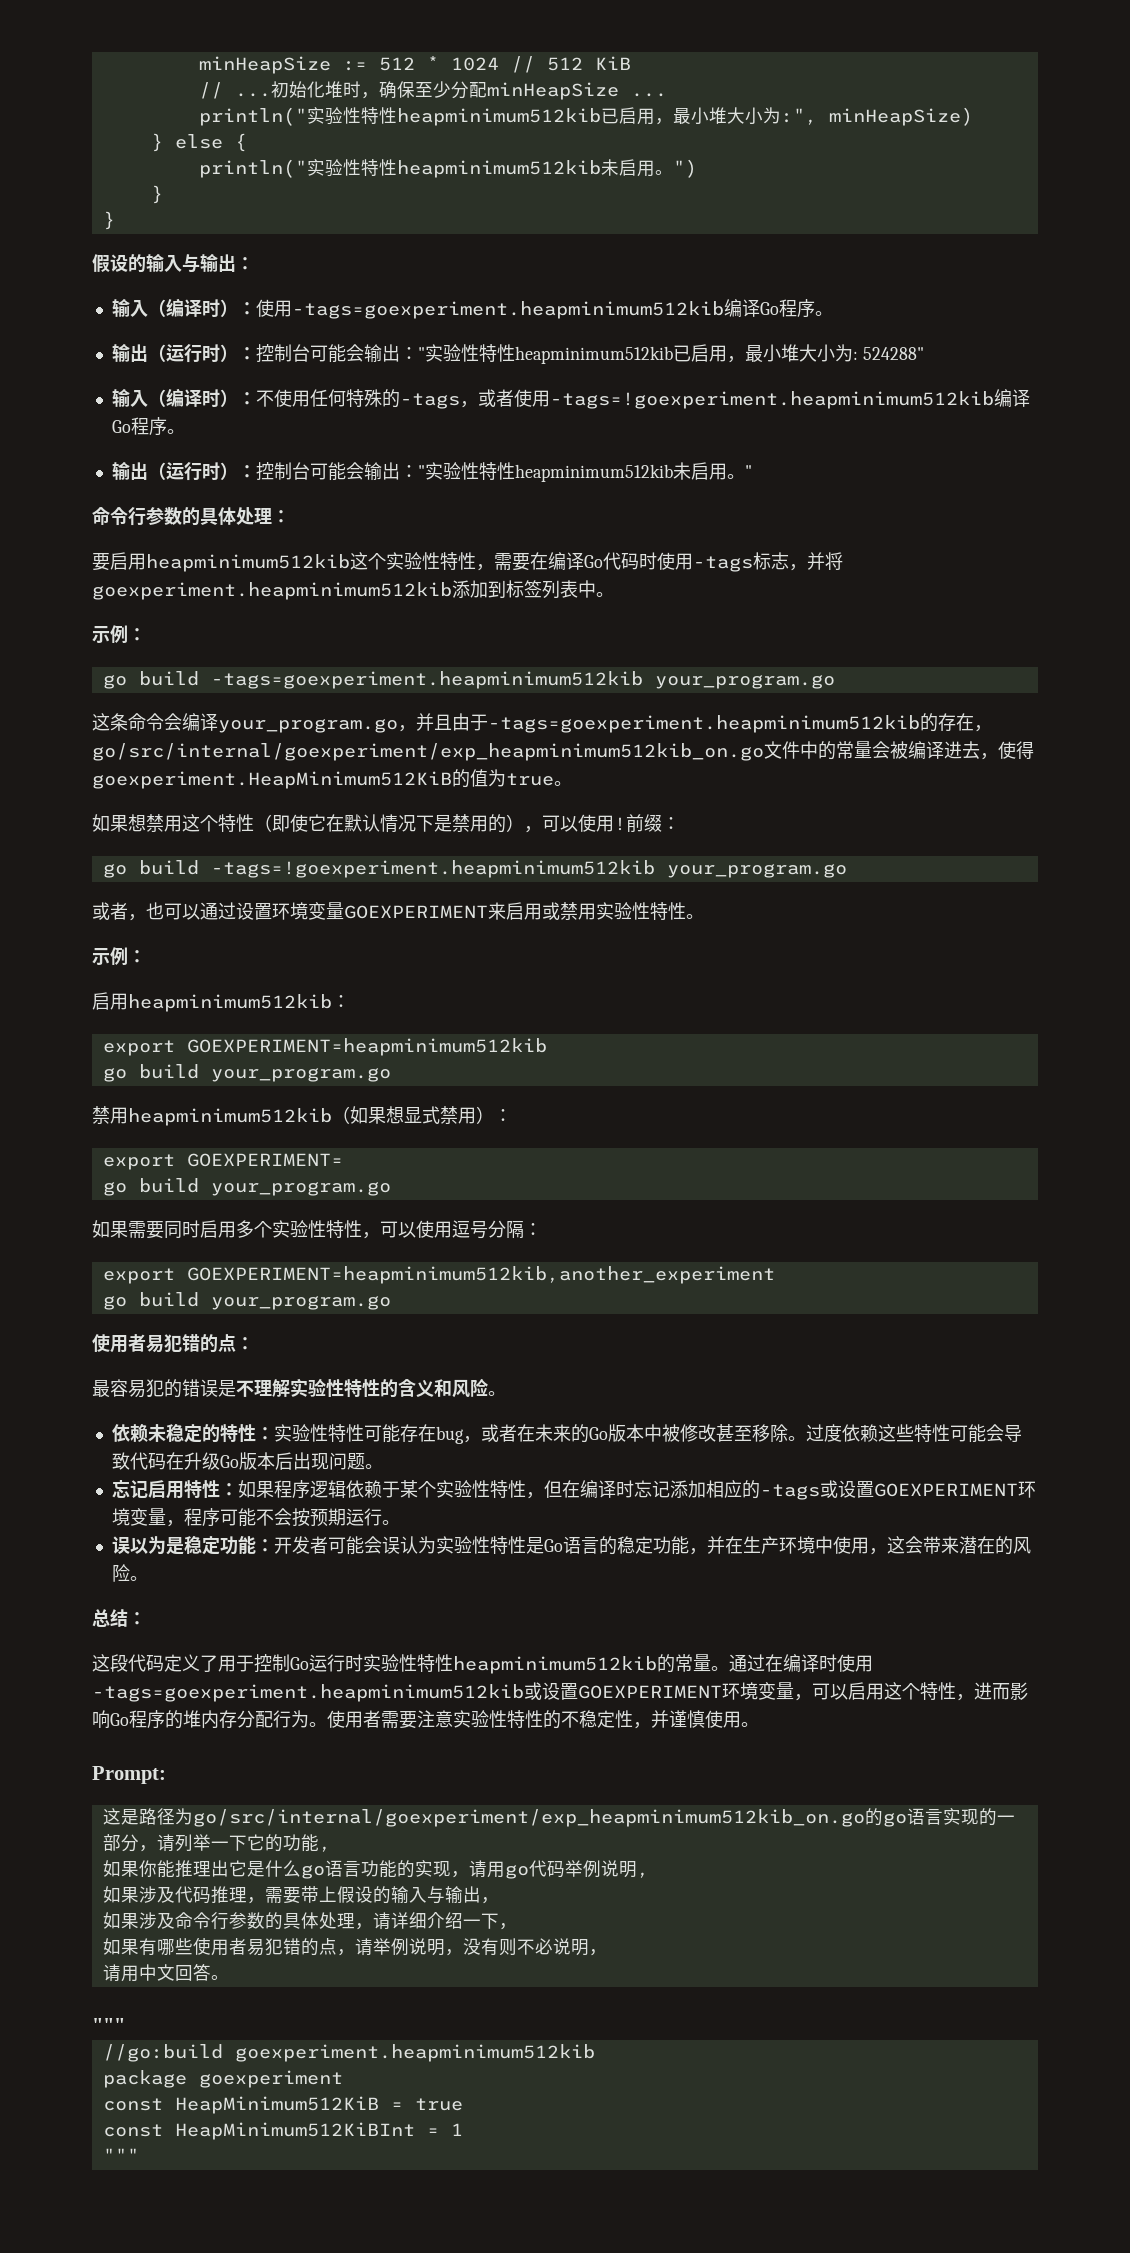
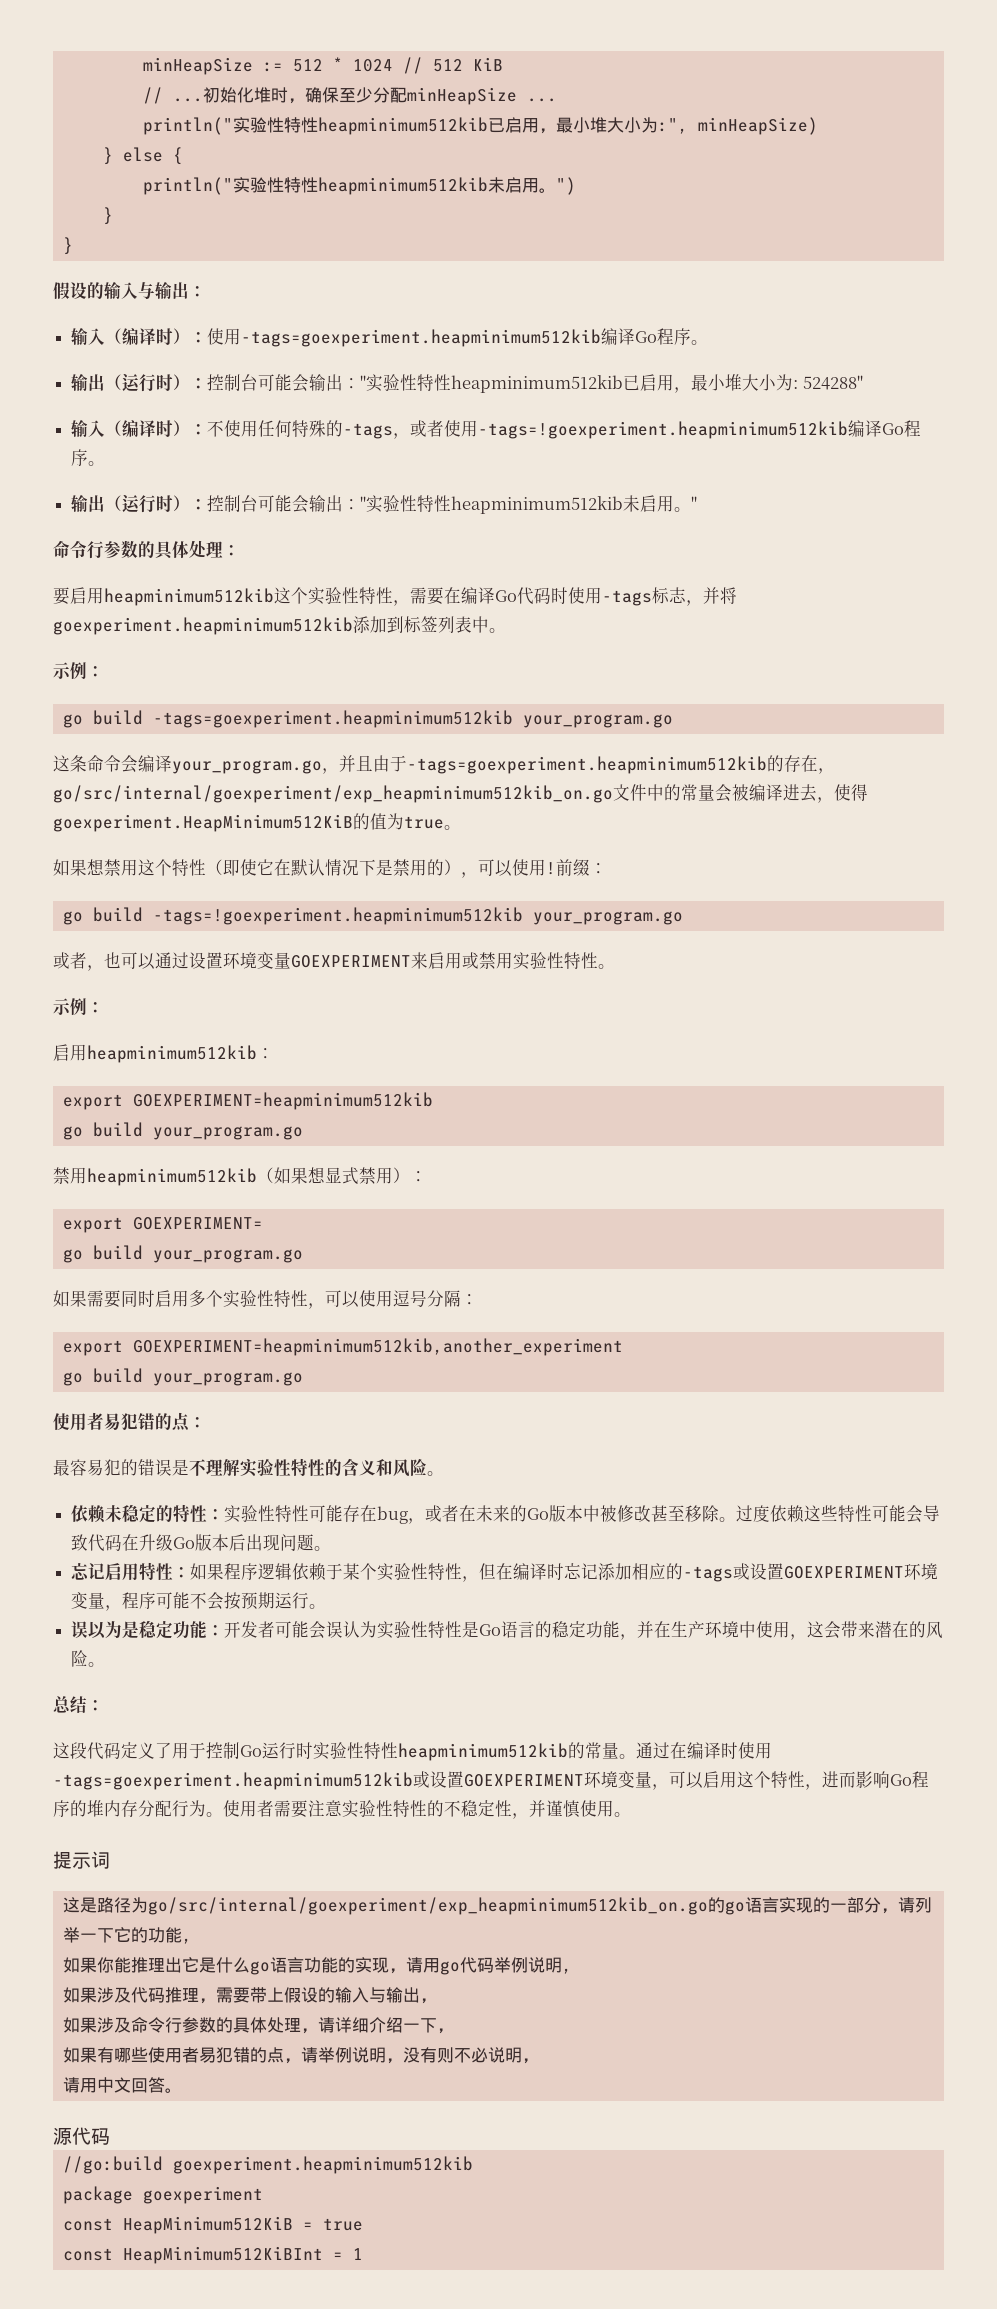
- Prompt:
+ 提示词
  请用中文回答。
- """
+ 源代码
  const HeapMinimum512KiBInt = 1
- """

